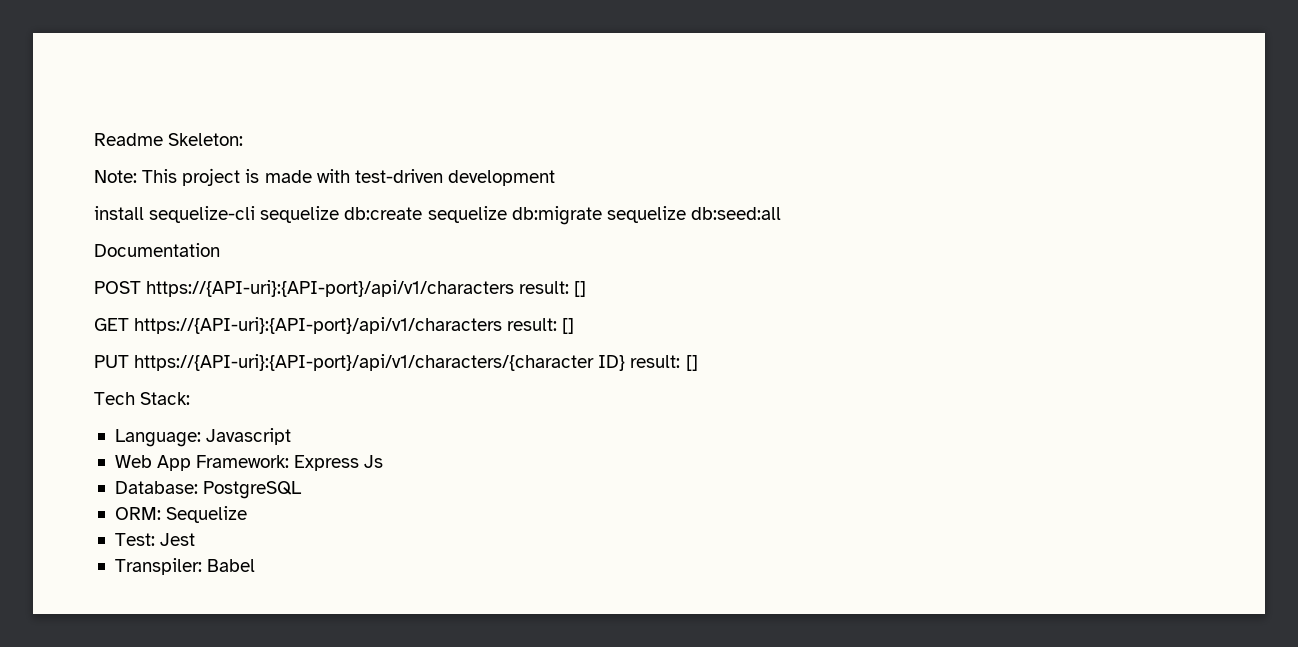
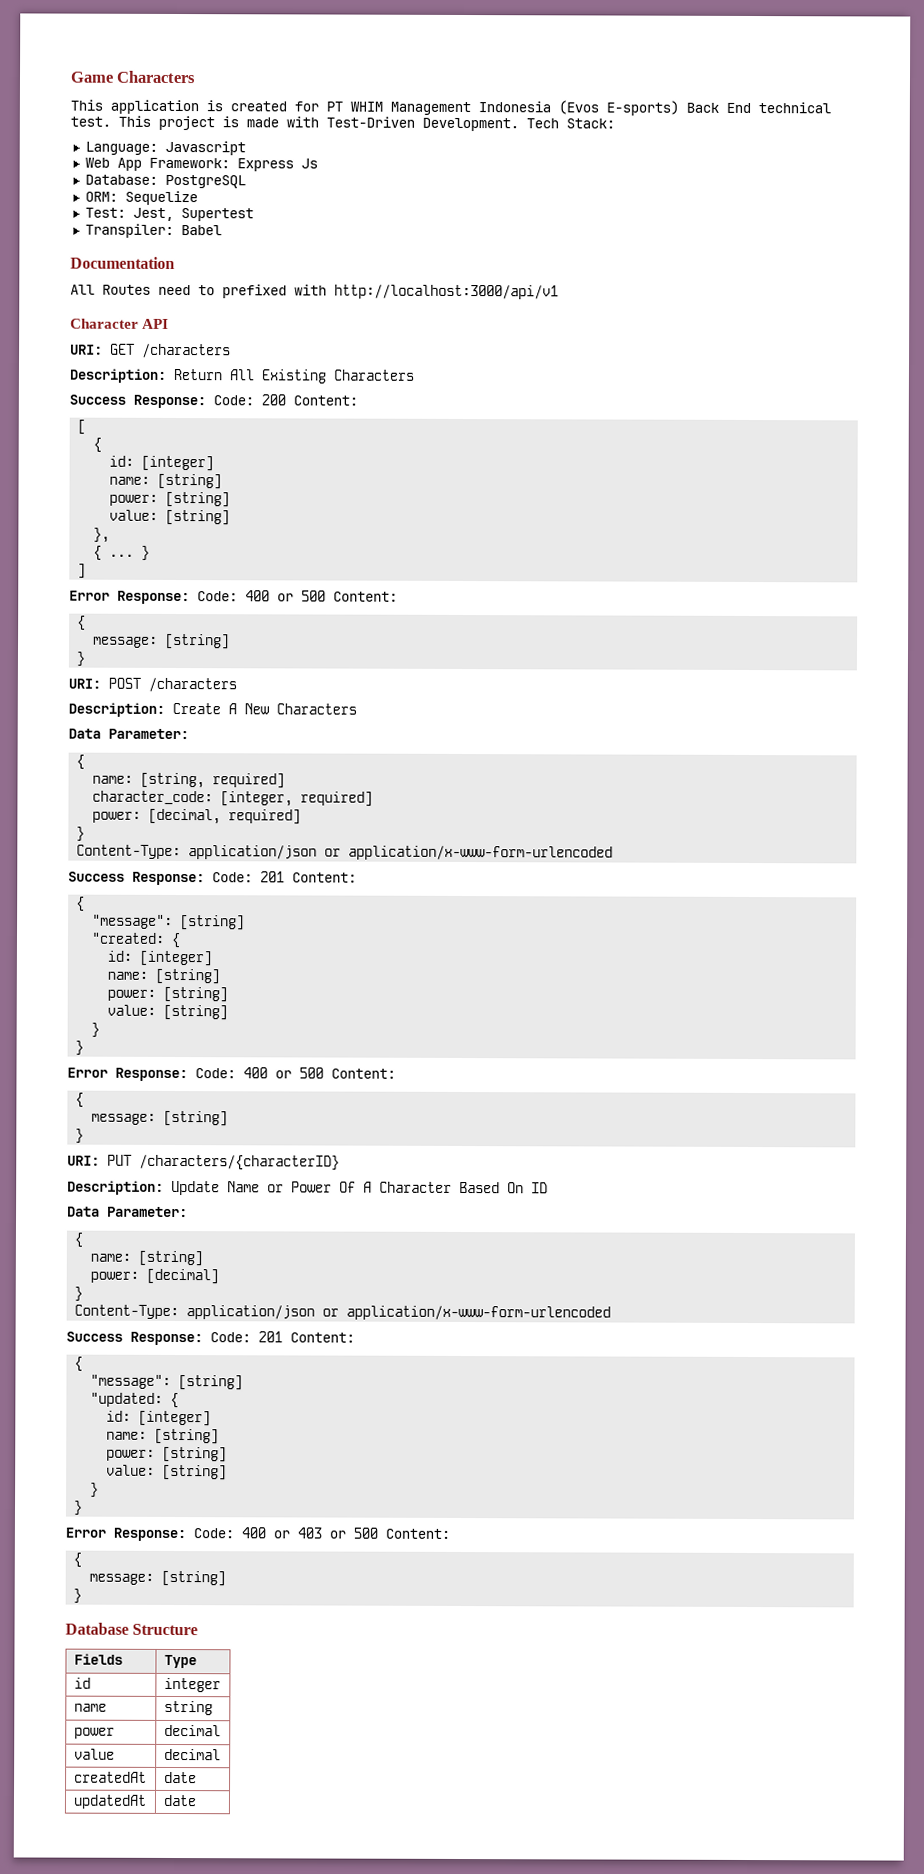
- Readme Skeleton:
- Note: This project is made with test-driven development
- install sequelize-cli sequelize db:create sequelize db:migrate sequelize db:seed:all
- Documentation
- POST https://{API-uri}:{API-port}/api/v1/characters result: []
- GET https://{API-uri}:{API-port}/api/v1/characters result: []
- PUT https://{API-uri}:{API-port}/api/v1/characters/{character ID} result: []
- Tech Stack:
+ Game Characters
+ This application is created for PT WHIM Management Indonesia (Evos E-sports) Back End technical test. This project is made with Test-Driven Development. Tech Stack:
- Test: Jest
+ Test: Jest, Supertest
+ Documentation
+ All Routes need to prefixed with http://localhost:3000/api/v1
+ Character API
+ URI: GET /characters
+ Description: Return All Existing Characters
+ Success Response: Code: 200 Content:
+ [
+ {
+ id: [integer]
+ name: [string]
+ power: [string]
+ value: [string]
+ },
+ { ... }
+ ]
+ Error Response: Code: 400 or 500 Content:
+ {
+ message: [string]
+ }
+ URI: POST /characters
+ Description: Create A New Characters
+ Data Parameter:
+ {
+ name: [string, required]
+ character_code: [integer, required]
+ power: [decimal, required]
+ }
+ Content-Type: application/json or application/x-www-form-urlencoded
+ Success Response: Code: 201 Content:
+ {
+ "message": [string]
+ "created: {
+ id: [integer]
+ name: [string]
+ power: [string]
+ value: [string]
+ }
+ }
+ Error Response: Code: 400 or 500 Content:
+ {
+ message: [string]
+ }
+ URI: PUT /characters/{characterID}
+ Description: Update Name or Power Of A Character Based On ID
+ Data Parameter:
+ {
+ name: [string]
+ power: [decimal]
+ }
+ Content-Type: application/json or application/x-www-form-urlencoded
+ Success Response: Code: 201 Content:
+ {
+ "message": [string]
+ "updated: {
+ id: [integer]
+ name: [string]
+ power: [string]
+ value: [string]
+ }
+ }
+ Error Response: Code: 400 or 403 or 500 Content:
+ {
+ message: [string]
+ }
+ Database Structure
+ Fields | Type
+ id | integer
+ name | string
+ power | decimal
+ value | decimal
+ createdAt | date
+ updatedAt | date

